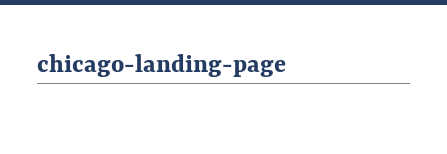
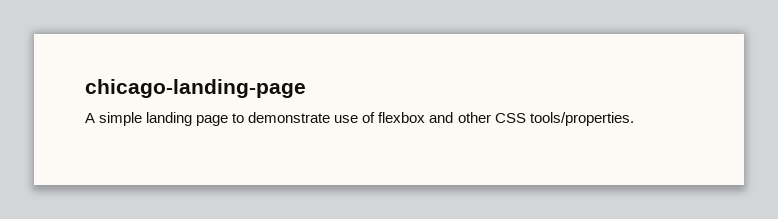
+ A simple landing page to demonstrate use of flexbox and other CSS tools/properties.

